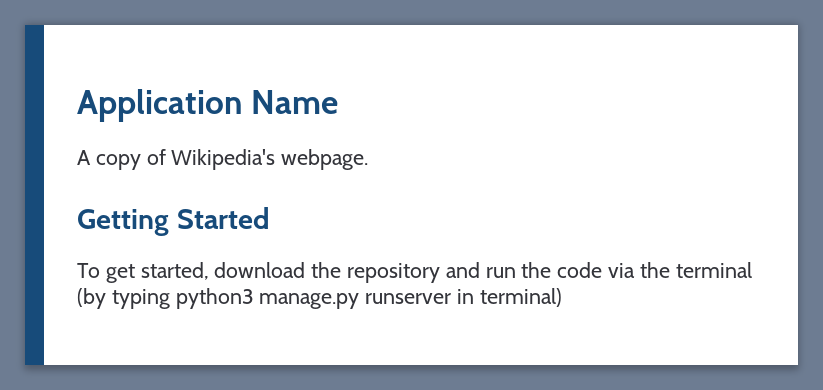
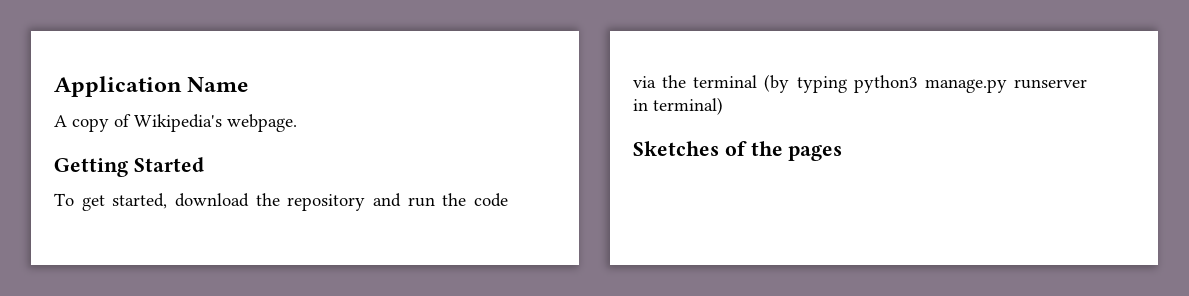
+ Sketches of the pages

